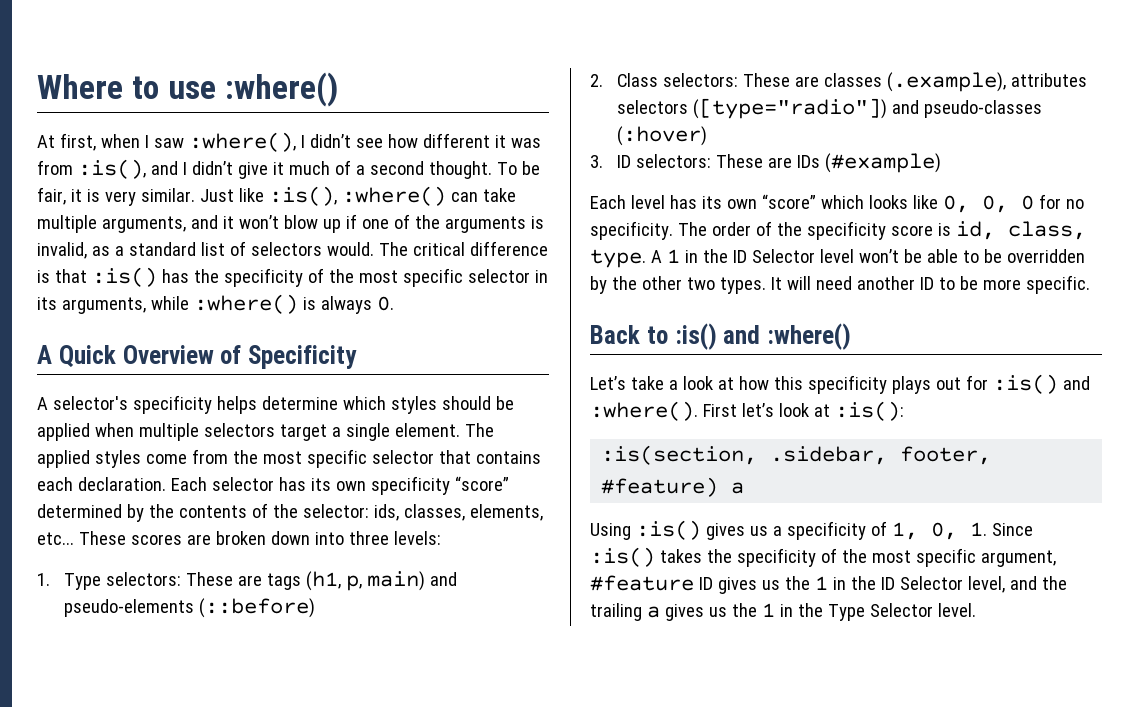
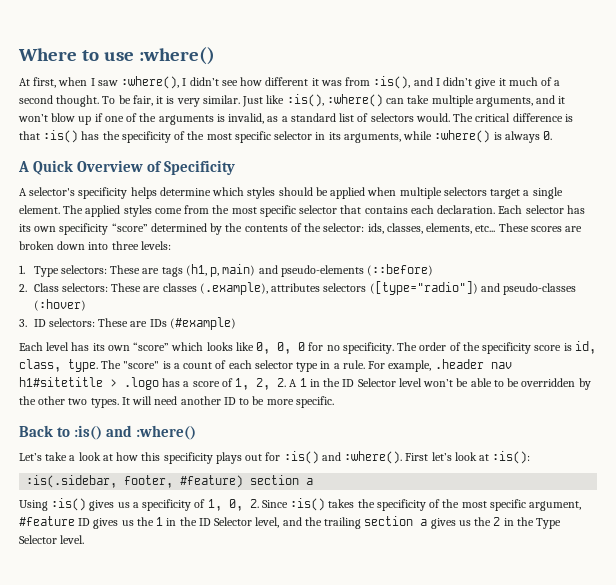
- A 1 in the ID Selector level won’t be able to be overridden by the other two types.
+ The "score" is a count of each selector type in a rule. For example, .header nav h1#sitetitle > .logo has a score of 1, 2, 2. A 1 in the ID Selector level won’t be able to be overridden by the other two types.
- :is(section, .sidebar, footer, #feature) a
+ :is(.sidebar, footer, #feature) section a
- Using :is() gives us a specificity of 1, 0, 1. Since :is() takes the specificity of the most specific argument, #feature ID gives us the 1 in the ID Selector level, and the trailing a gives us the 1 in the Type Selector level.
+ Using :is() gives us a specificity of 1, 0, 2. Since :is() takes the specificity of the most specific argument, #feature ID gives us the 1 in the ID Selector level, and the trailing section a gives us the 2 in the Type Selector level.

